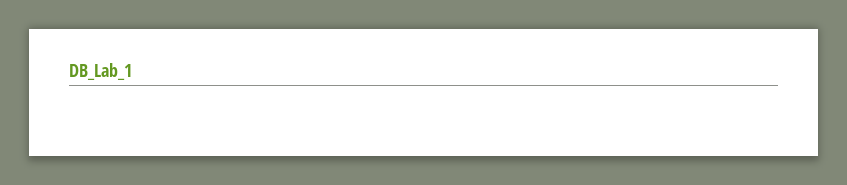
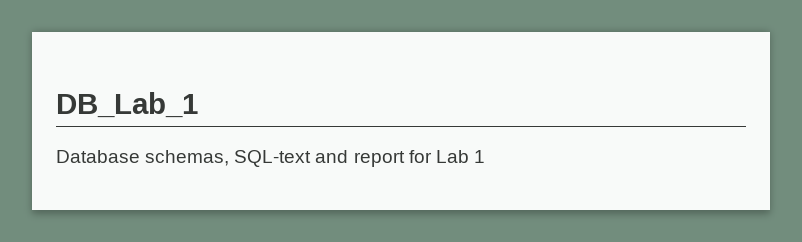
+ Database schemas, SQL-text and report for Lab 1

